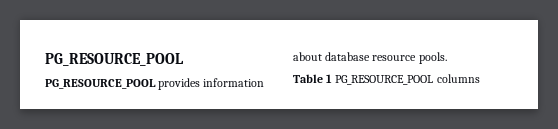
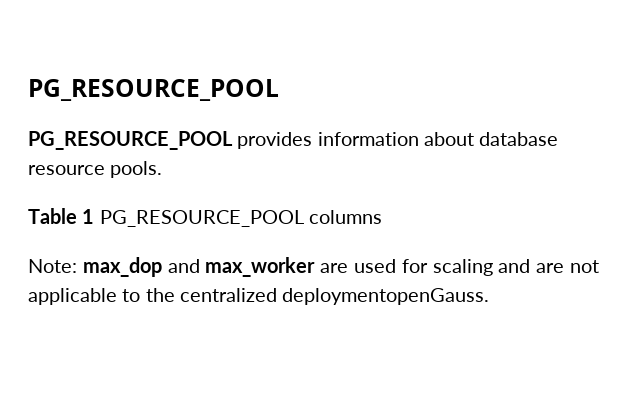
+ Note: max_dop and max_worker are used for scaling and are not applicable to the centralized deploymentopenGauss.

